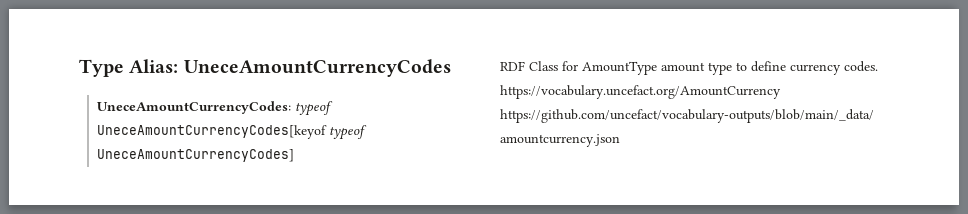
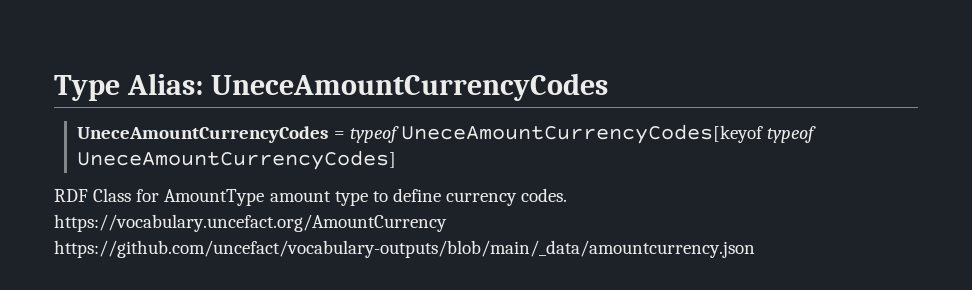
- UneceAmountCurrencyCodes: typeof UneceAmountCurrencyCodes[keyof typeof UneceAmountCurrencyCodes]
+ UneceAmountCurrencyCodes = typeof UneceAmountCurrencyCodes[keyof typeof UneceAmountCurrencyCodes]

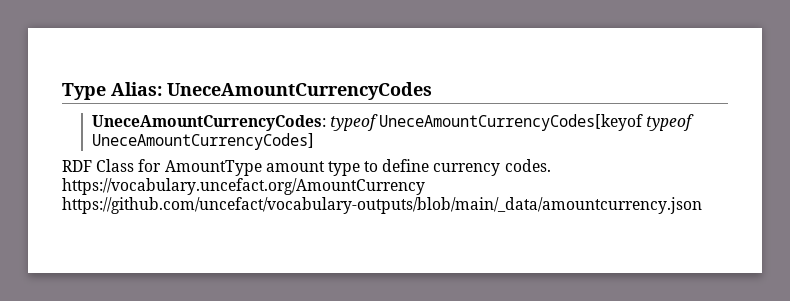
- UneceAmountCurrencyCodes = typeof UneceAmountCurrencyCodes[keyof typeof UneceAmountCurrencyCodes]
+ UneceAmountCurrencyCodes: typeof UneceAmountCurrencyCodes[keyof typeof UneceAmountCurrencyCodes]

